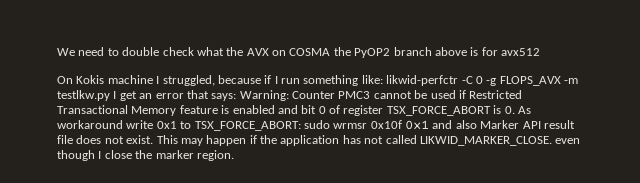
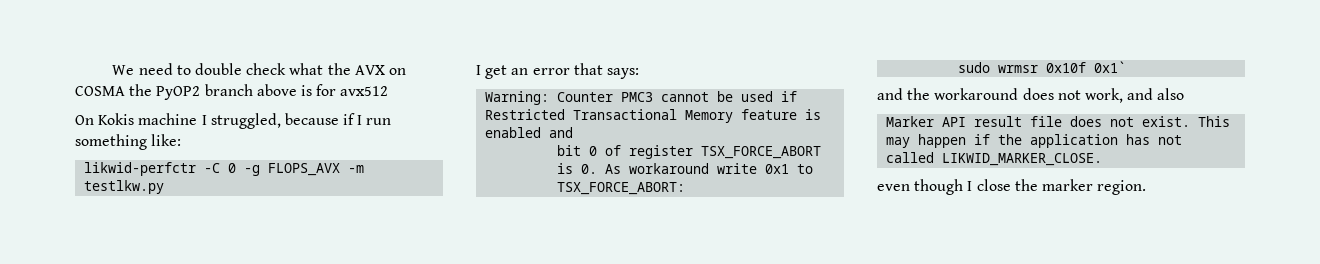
- On Kokis machine I struggled, because if I run something like: likwid-perfctr -C 0 -g FLOPS_AVX -m testlkw.py I get an error that says: Warning:
+ On Kokis machine I struggled, because if I run something like:
+ likwid-perfctr -C 0 -g FLOPS_AVX -m testlkw.py
+ I get an error that says:
+ Warning:
- Counter PMC3 cannot be used if Restricted Transactional Memory feature is enabled and bit 0 of register TSX_FORCE_ABORT is 0. As workaround write 0x1 to TSX_FORCE_ABORT: sudo wrmsr 0x10f 0x1 and also Marker API result file does not exist.
+ Counter PMC3 cannot be used if Restricted Transactional Memory feature is enabled and
+ bit 0 of register TSX_FORCE_ABORT is 0. As workaround write 0x1 to TSX_FORCE_ABORT:
+ sudo wrmsr 0x10f 0x1`
+ and the workaround does not work, and also
+ Marker API result file does not exist.
- This may happen if the application has not called LIKWID_MARKER_CLOSE. even though I close the marker region.
+ This may happen if the application has not called LIKWID_MARKER_CLOSE.
+ even though I close the marker region.

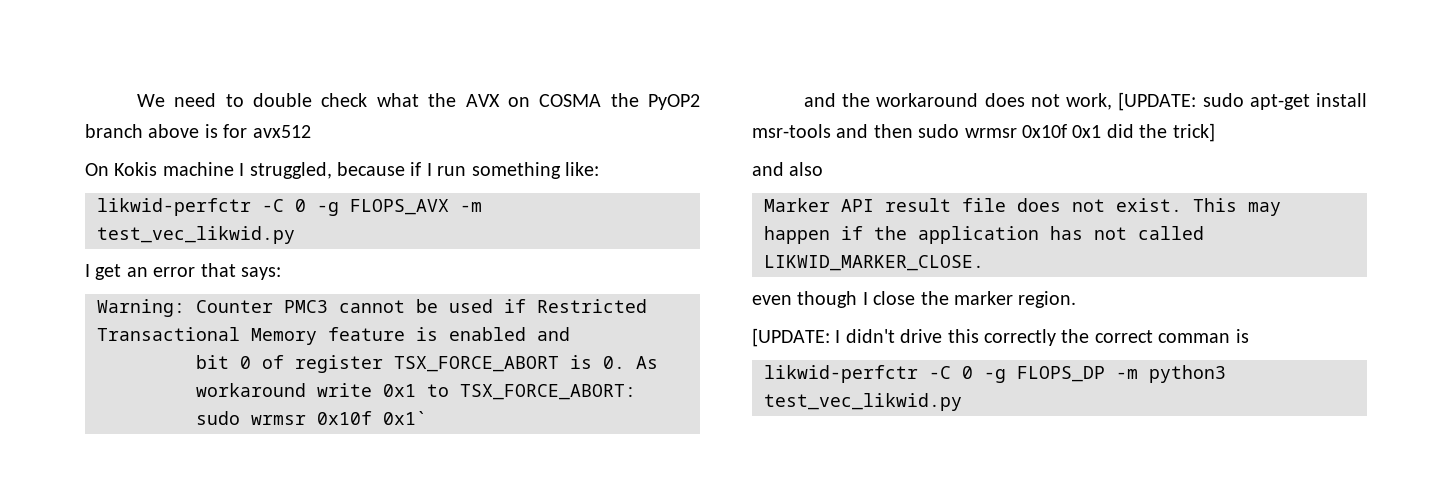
- likwid-perfctr -C 0 -g FLOPS_AVX -m testlkw.py
+ likwid-perfctr -C 0 -g FLOPS_AVX -m test_vec_likwid.py
- and the workaround does not work, and also
+ and the workaround does not work, [UPDATE: sudo apt-get install msr-tools and then sudo wrmsr 0x10f 0x1 did the trick]
+ and also
+ [UPDATE: I didn't drive this correctly the correct comman is
+ likwid-perfctr -C 0 -g FLOPS_DP -m python3 test_vec_likwid.py

